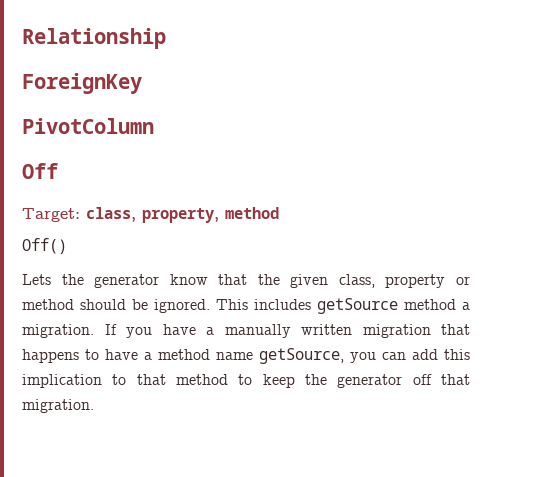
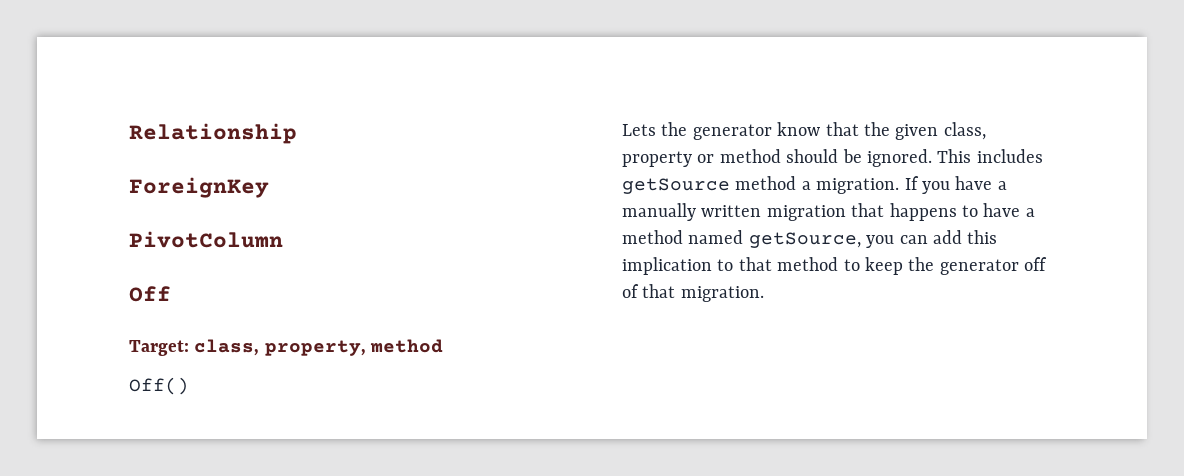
- If you have a manually written migration that happens to have a method name getSource, you can add this implication to that method to keep the generator off that migration.
+ If you have a manually written migration that happens to have a method named getSource, you can add this implication to that method to keep the generator off of that migration.

